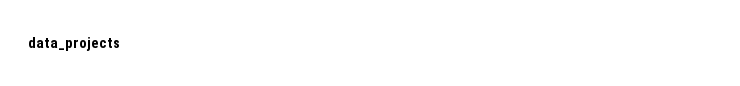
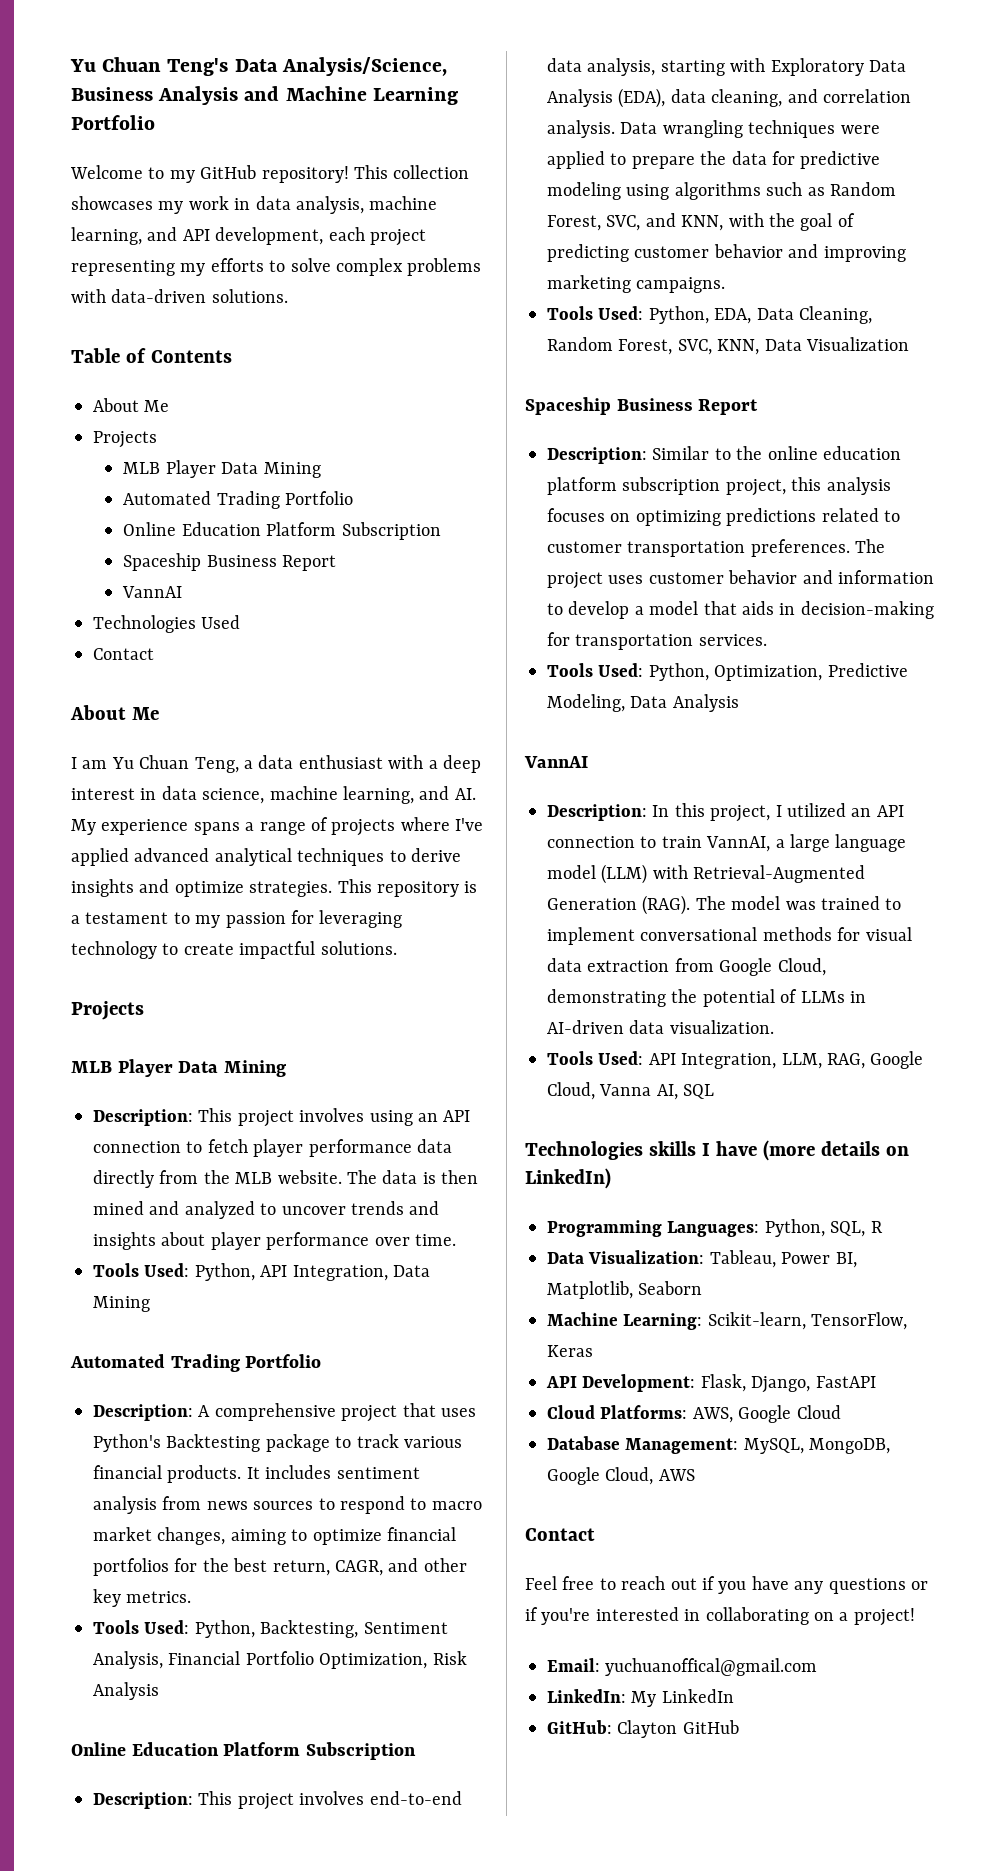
- data_projects
+ Yu Chuan Teng's Data Analysis/Science, Business Analysis and Machine Learning Portfolio
+ Welcome to my GitHub repository! This collection showcases my work in data analysis, machine learning, and API development, each project representing my efforts to solve complex problems with data-driven solutions.
+ Table of Contents
+ About Me
+ Projects
+ MLB Player Data Mining
+ Automated Trading Portfolio
+ Online Education Platform Subscription
+ Spaceship Business Report
+ VannAI
+ Technologies Used
+ Contact
+ About Me
+ I am Yu Chuan Teng, a data enthusiast with a deep interest in data science, machine learning, and AI. My experience spans a range of projects where I've applied advanced analytical techniques to derive insights and optimize strategies. This repository is a testament to my passion for leveraging technology to create impactful solutions.
+ Projects
+ MLB Player Data Mining
+ Description: This project involves using an API connection to fetch player performance data directly from the MLB website. The data is then mined and analyzed to uncover trends and insights about player performance over time.
+ Tools Used: Python, API Integration, Data Mining
+ Automated Trading Portfolio
+ Description: A comprehensive project that uses Python's Backtesting package to track various financial products. It includes sentiment analysis from news sources to respond to macro market changes, aiming to optimize financial portfolios for the best return, CAGR, and other key metrics.
+ Tools Used: Python, Backtesting, Sentiment Analysis, Financial Portfolio Optimization, Risk Analysis
+ Online Education Platform Subscription
+ Description: This project involves end-to-end data analysis, starting with Exploratory Data Analysis (EDA), data cleaning, and correlation analysis. Data wrangling techniques were applied to prepare the data for predictive modeling using algorithms such as Random Forest, SVC, and KNN, with the goal of predicting customer behavior and improving marketing campaigns.
+ Tools Used: Python, EDA, Data Cleaning, Random Forest, SVC, KNN, Data Visualization
+ Spaceship Business Report
+ Description: Similar to the online education platform subscription project, this analysis focuses on optimizing predictions related to customer transportation preferences. The project uses customer behavior and information to develop a model that aids in decision-making for transportation services.
+ Tools Used: Python, Optimization, Predictive Modeling, Data Analysis
+ VannAI
+ Description: In this project, I utilized an API connection to train VannAI, a large language model (LLM) with Retrieval-Augmented Generation (RAG). The model was trained to implement conversational methods for visual data extraction from Google Cloud, demonstrating the potential of LLMs in AI-driven data visualization.
+ Tools Used: API Integration, LLM, RAG, Google Cloud, Vanna AI, SQL
+ Technologies skills I have (more details on LinkedIn)
+ Programming Languages: Python, SQL, R
+ Data Visualization: Tableau, Power BI, Matplotlib, Seaborn
+ Machine Learning: Scikit-learn, TensorFlow, Keras
+ API Development: Flask, Django, FastAPI
+ Cloud Platforms: AWS, Google Cloud
+ Database Management: MySQL, MongoDB, Google Cloud, AWS
+ Contact
+ Feel free to reach out if you have any questions or if you're interested in collaborating on a project!
+ Email: yuchuanoffical@gmail.com
+ LinkedIn: My LinkedIn
+ GitHub: Clayton GitHub

